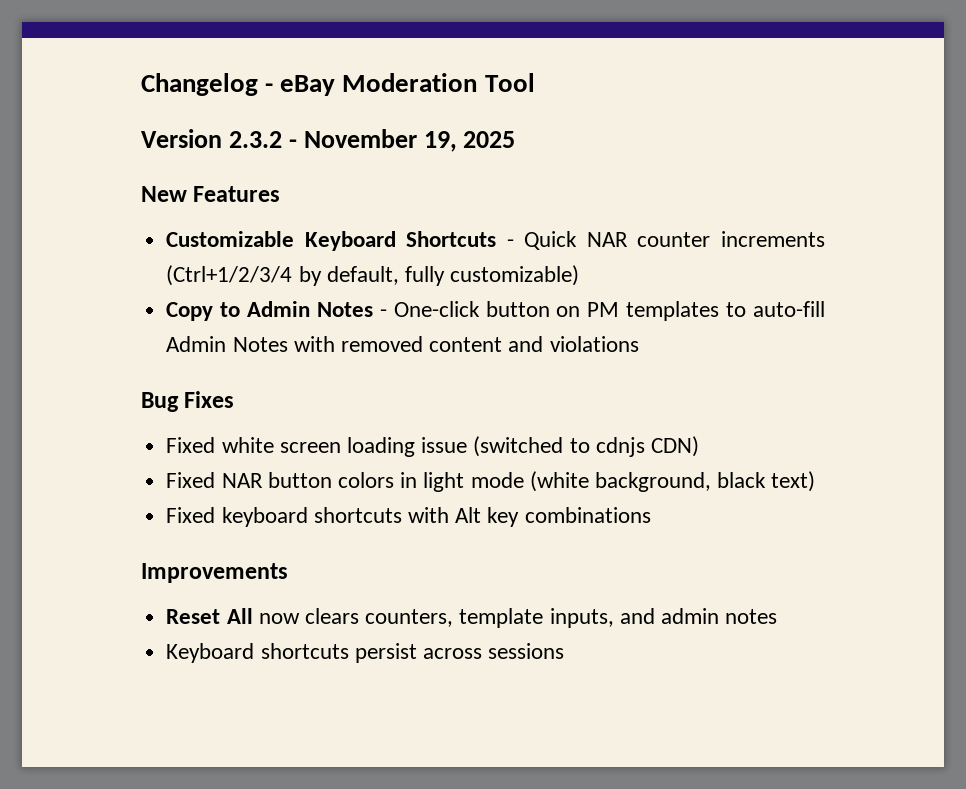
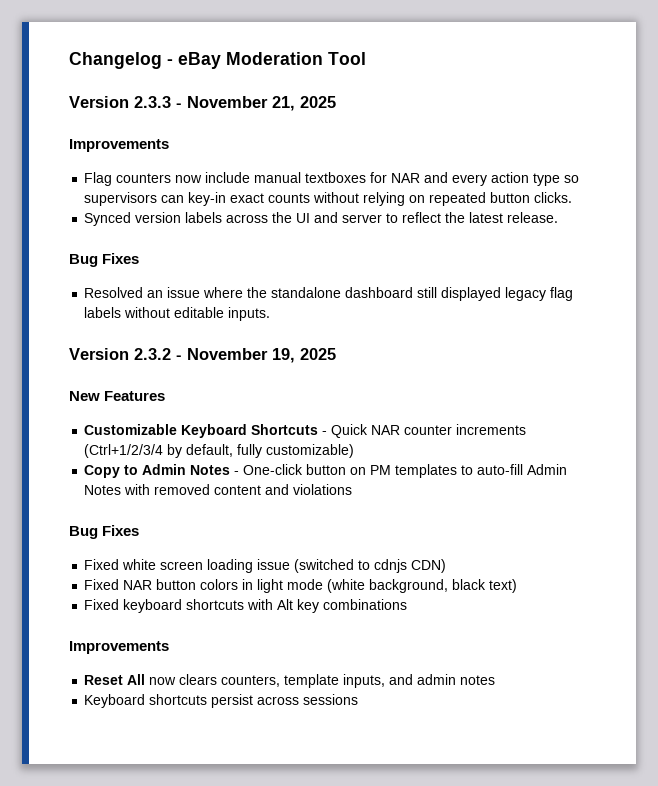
+ Version 2.3.3 - November 21, 2025
+ Improvements
+ Flag counters now include manual textboxes for NAR and every action type so supervisors can key-in exact counts without relying on repeated button clicks.
+ Synced version labels across the UI and server to reflect the latest release.
+ Bug Fixes
+ Resolved an issue where the standalone dashboard still displayed legacy flag labels without editable inputs.

